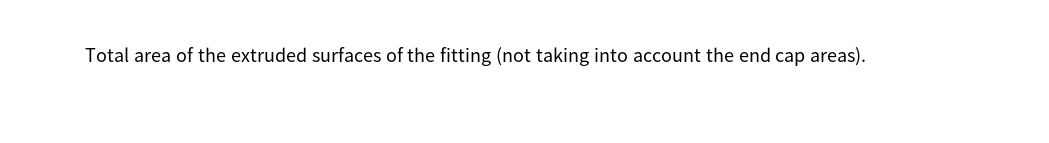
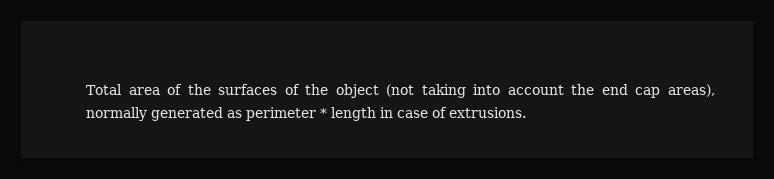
- Total area of the extruded surfaces of the fitting (not taking into account the end cap areas).
+ Total area of the surfaces of the object (not taking into account the end cap areas), normally generated as perimeter * length in case of extrusions.

